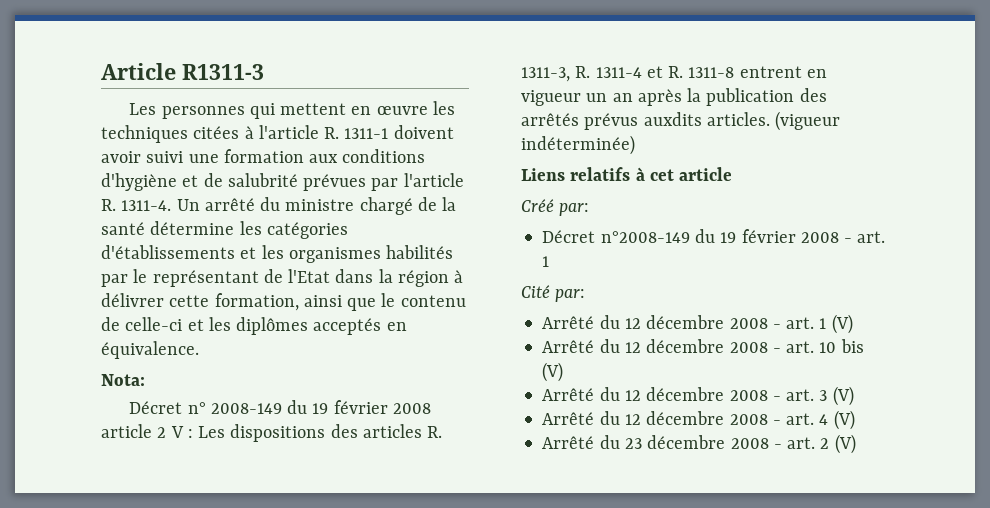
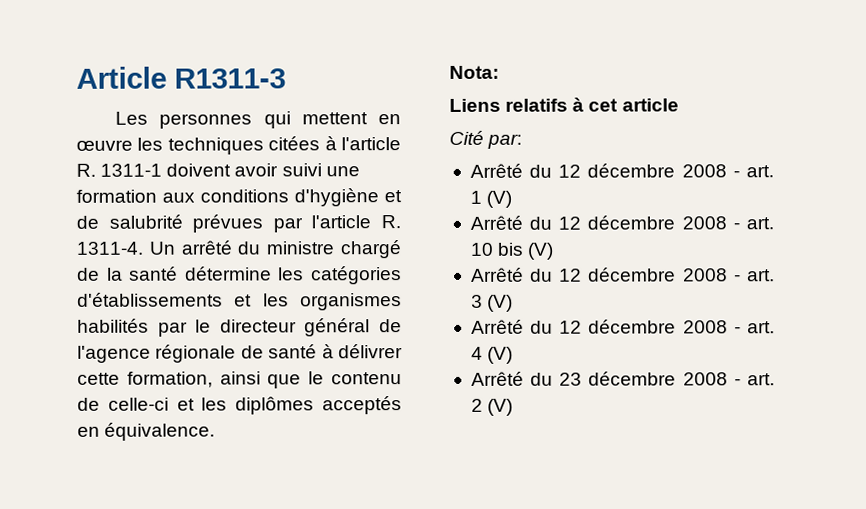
- Un arrêté du ministre chargé de la santé détermine les catégories d'établissements et les organismes habilités par le représentant de l'Etat dans la région à délivrer cette formation, ainsi que le contenu de celle-ci et les diplômes acceptés en équivalence.
+ Un arrêté du ministre chargé de la santé détermine les catégories d'établissements et les organismes habilités par le directeur général de l'agence régionale de santé à délivrer cette formation, ainsi que le contenu de celle-ci et les diplômes acceptés en équivalence.
- Décret n° 2008-149 du 19 février 2008 article 2 V : Les dispositions des articles R. 1311-3, R. 1311-4 et R. 1311-8 entrent en vigueur un an après la publication des arrêtés prévus auxdits articles. (vigueur indéterminée)
- Créé par:
- Décret n°2008-149 du 19 février 2008 - art. 1

